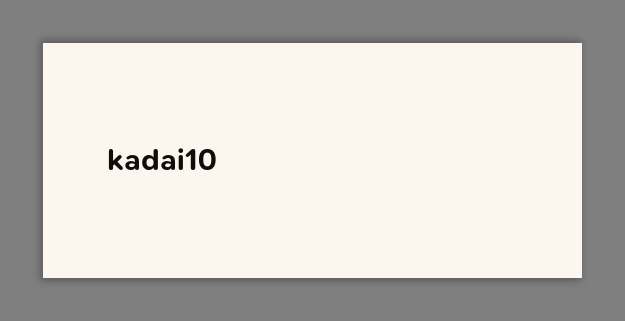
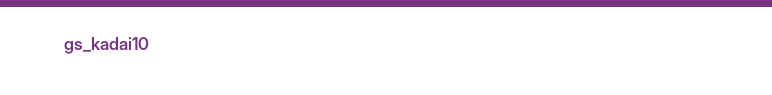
- kadai10
+ gs_kadai10

